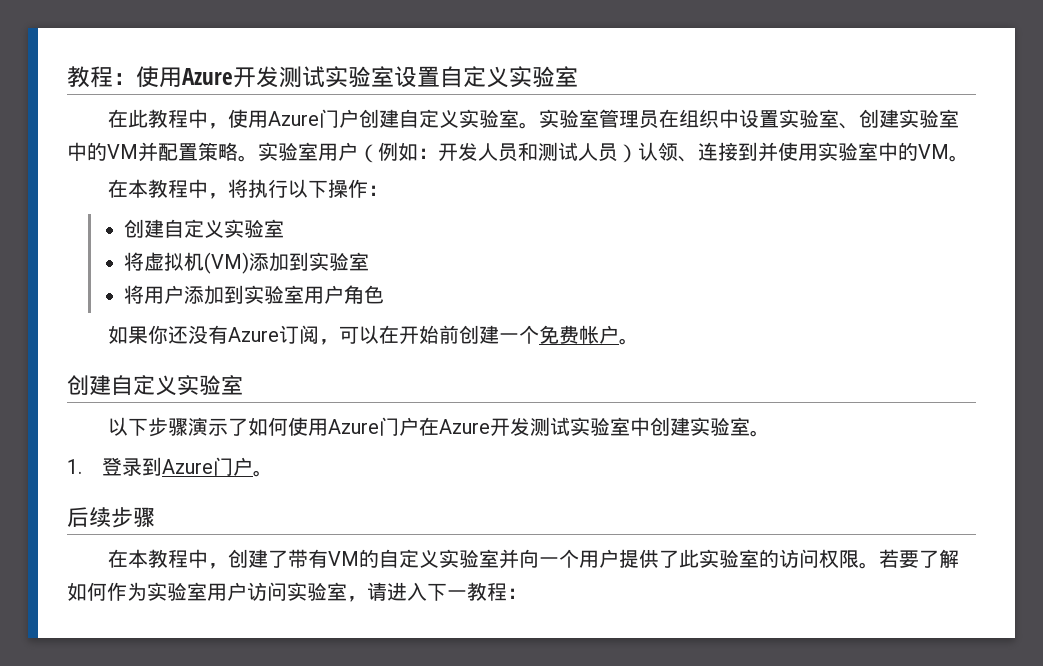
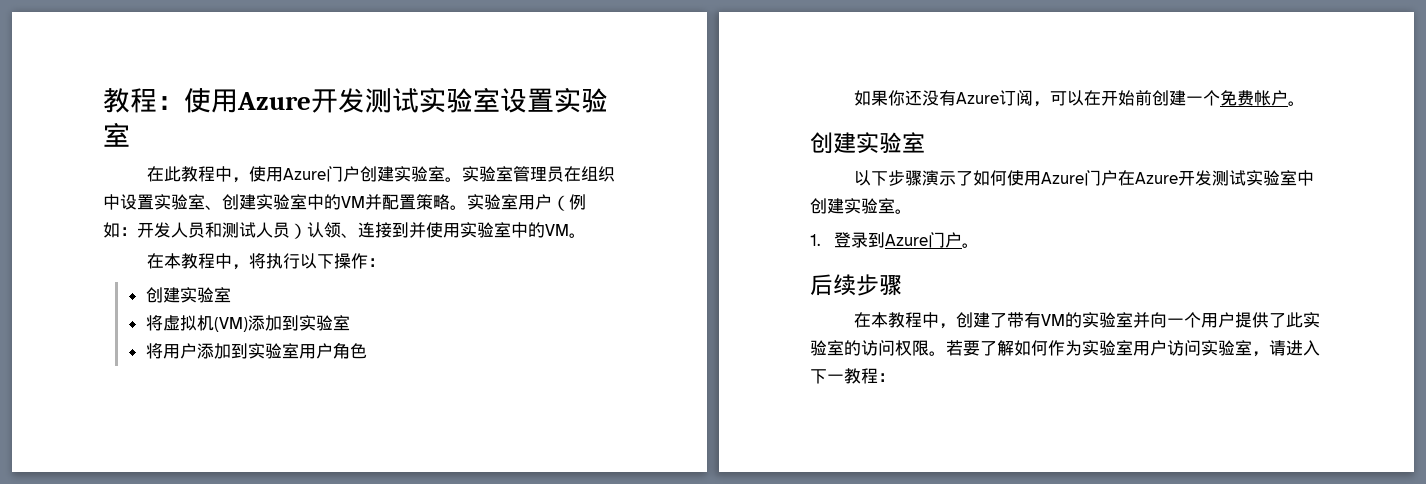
- 教程：使用Azure开发测试实验室设置自定义实验室
+ 教程：使用Azure开发测试实验室设置实验室
- 在此教程中，使用Azure门户创建自定义实验室。
+ 在此教程中，使用Azure门户创建实验室。
  在本教程中，将执行以下操作：
- 创建自定义实验室
+ 创建实验室
  如果你还没有Azure订阅，可以在开始前创建一个免费帐户。
- 创建自定义实验室
+ 创建实验室
- 在本教程中，创建了带有VM的自定义实验室并向一个用户提供了此实验室的访问权限。
+ 在本教程中，创建了带有VM的实验室并向一个用户提供了此实验室的访问权限。

